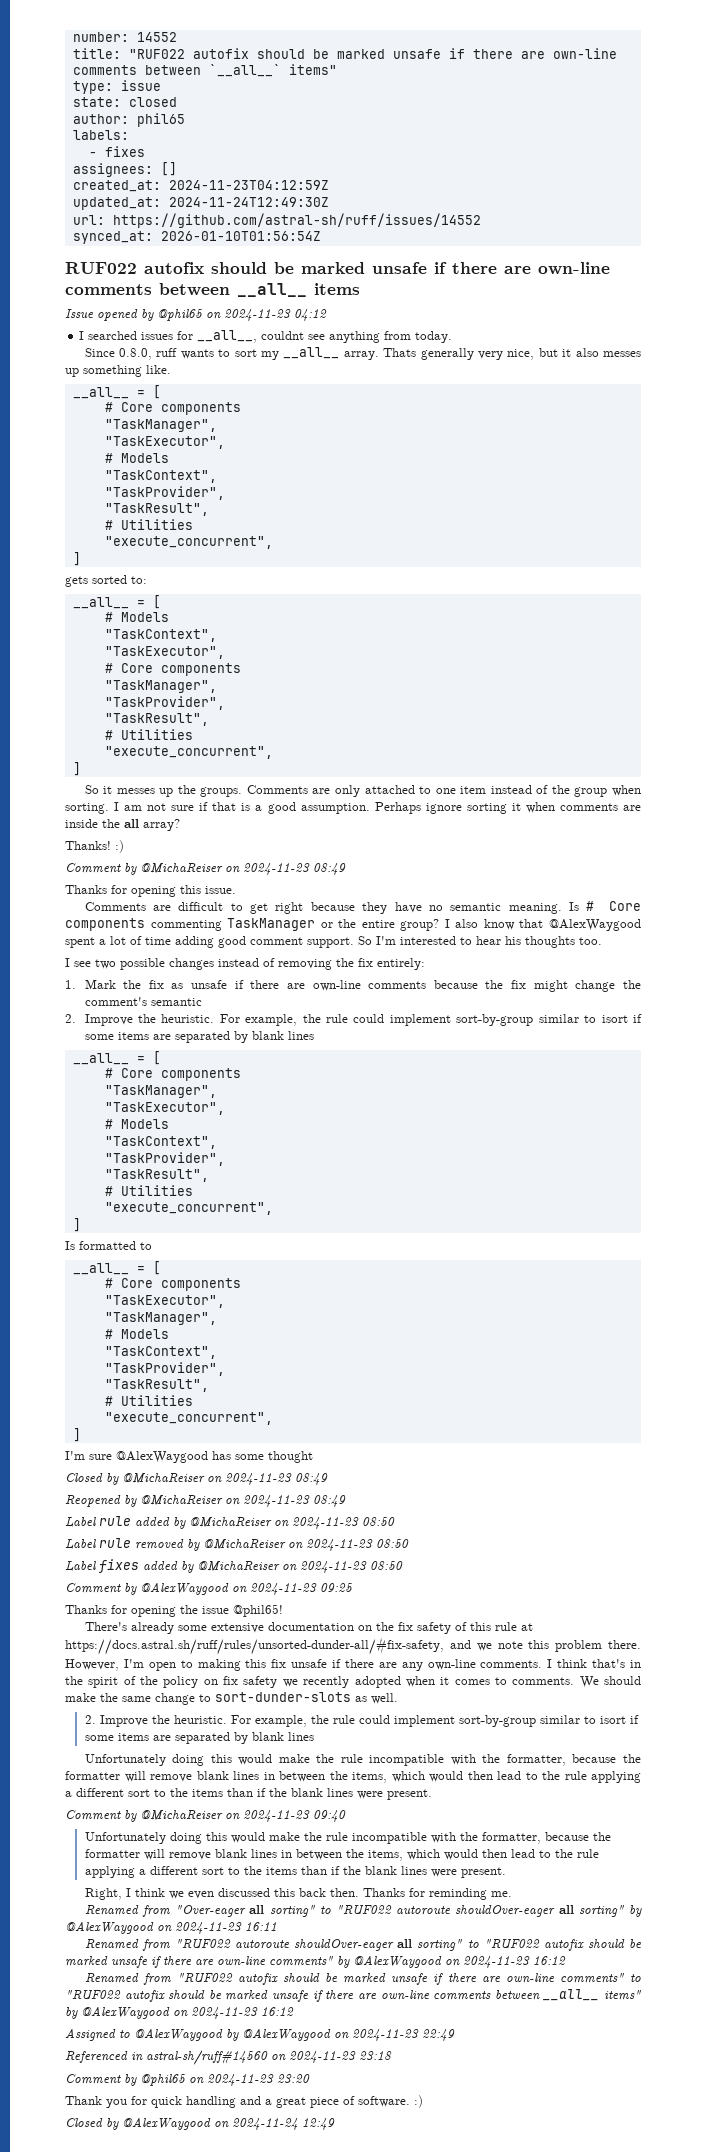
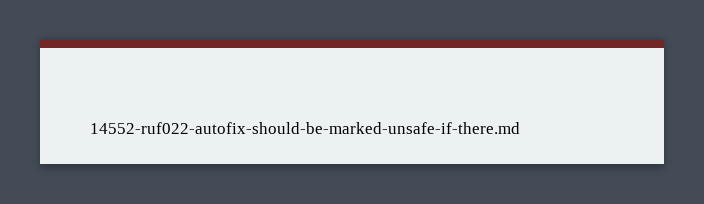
- number: 14552
- title: "RUF022 autofix should be marked unsafe if there are own-line comments between `__all__` items"
- type: issue
- state: closed
- author: phil65
- labels:
- - fixes
- assignees: []
- created_at: 2024-11-23T04:12:59Z
- updated_at: 2024-11-24T12:49:30Z
- url: https://github.com/astral-sh/ruff/issues/14552
- synced_at: 2026-01-10T01:56:54Z
- RUF022 autofix should be marked unsafe if there are own-line comments between __all__ items
- Issue opened by @phil65 on 2024-11-23 04:12
- I searched issues for __all__, couldnt see anything from today.
- Since 0.8.0, ruff wants to sort my __all__ array. Thats generally very nice, but it also messes up something like.
- __all__ = [
- # Core components
- "TaskManager",
- "TaskExecutor",
- # Models
- "TaskContext",
- "TaskProvider",
- "TaskResult",
- # Utilities
- "execute_concurrent",
- ]
- gets sorted to:
- __all__ = [
- # Models
- "TaskContext",
- "TaskExecutor",
- # Core components
- "TaskManager",
- "TaskProvider",
- "TaskResult",
- # Utilities
- "execute_concurrent",
- ]
- So it messes up the groups. Comments are only attached to one item instead of the group when sorting. I am not sure if that is a good assumption. Perhaps ignore sorting it when comments are inside the all array?
- Thanks! :)
- Comment by @MichaReiser on 2024-11-23 08:49
- Thanks for opening this issue.
- Comments are difficult to get right because they have no semantic meaning. Is # Core components commenting TaskManager or the entire group? I also know that @AlexWaygood spent a lot of time adding good comment support. So I'm interested to hear his thoughts too.
- I see two possible changes instead of removing the fix entirely:
- 1. Mark the fix as unsafe if there are own-line comments because the fix might change the comment's semantic
- 2. Improve the heuristic. For example, the rule could implement sort-by-group similar to isort if some items are separated by blank lines
- __all__ = [
- # Core components
- "TaskManager",
- "TaskExecutor",
- # Models
- "TaskContext",
- "TaskProvider",
- "TaskResult",
- # Utilities
- "execute_concurrent",
- ]
- Is formatted to
- __all__ = [
- # Core components
- "TaskExecutor",
- "TaskManager",
- # Models
- "TaskContext",
- "TaskProvider",
- "TaskResult",
- # Utilities
- "execute_concurrent",
- ]
- I'm sure @AlexWaygood has some thought
- Closed by @MichaReiser on 2024-11-23 08:49
- Reopened by @MichaReiser on 2024-11-23 08:49
- Label rule added by @MichaReiser on 2024-11-23 08:50
- Label rule removed by @MichaReiser on 2024-11-23 08:50
- Label fixes added by @MichaReiser on 2024-11-23 08:50
- Comment by @AlexWaygood on 2024-11-23 09:25
- Thanks for opening the issue @phil65!
- There's already some extensive documentation on the fix safety of this rule at https://docs.astral.sh/ruff/rules/unsorted-dunder-all/#fix-safety, and we note this problem there. However, I'm open to making this fix unsafe if there are any own-line comments. I think that's in the spirit of the policy on fix safety we recently adopted when it comes to comments. We should make the same change to sort-dunder-slots as well.
- 2. Improve the heuristic. For example, the rule could implement sort-by-group similar to isort if some items are separated by blank lines
- Unfortunately doing this would make the rule incompatible with the formatter, because the formatter will remove blank lines in between the items, which would then lead to the rule applying a different sort to the items than if the blank lines were present.
- Comment by @MichaReiser on 2024-11-23 09:40
- Unfortunately doing this would make the rule incompatible with the formatter, because the formatter will remove blank lines in between the items, which would then lead to the rule applying a different sort to the items than if the blank lines were present.
- Right, I think we even discussed this back then. Thanks for reminding me.
- Renamed from "Over-eager all sorting" to "RUF022 autoroute shouldOver-eager all sorting" by @AlexWaygood on 2024-11-23 16:11
- Renamed from "RUF022 autoroute shouldOver-eager all sorting" to "RUF022 autofix should be marked unsafe if there are own-line comments" by @AlexWaygood on 2024-11-23 16:12
- Renamed from "RUF022 autofix should be marked unsafe if there are own-line comments" to "RUF022 autofix should be marked unsafe if there are own-line comments between __all__ items" by @AlexWaygood on 2024-11-23 16:12
- Assigned to @AlexWaygood by @AlexWaygood on 2024-11-23 22:49
- Referenced in astral-sh/ruff#14560 on 2024-11-23 23:18
- Comment by @phil65 on 2024-11-23 23:20
- Thank you for quick handling and a great piece of software. :)
- Closed by @AlexWaygood on 2024-11-24 12:49
+ 14552-ruf022-autofix-should-be-marked-unsafe-if-there.md

